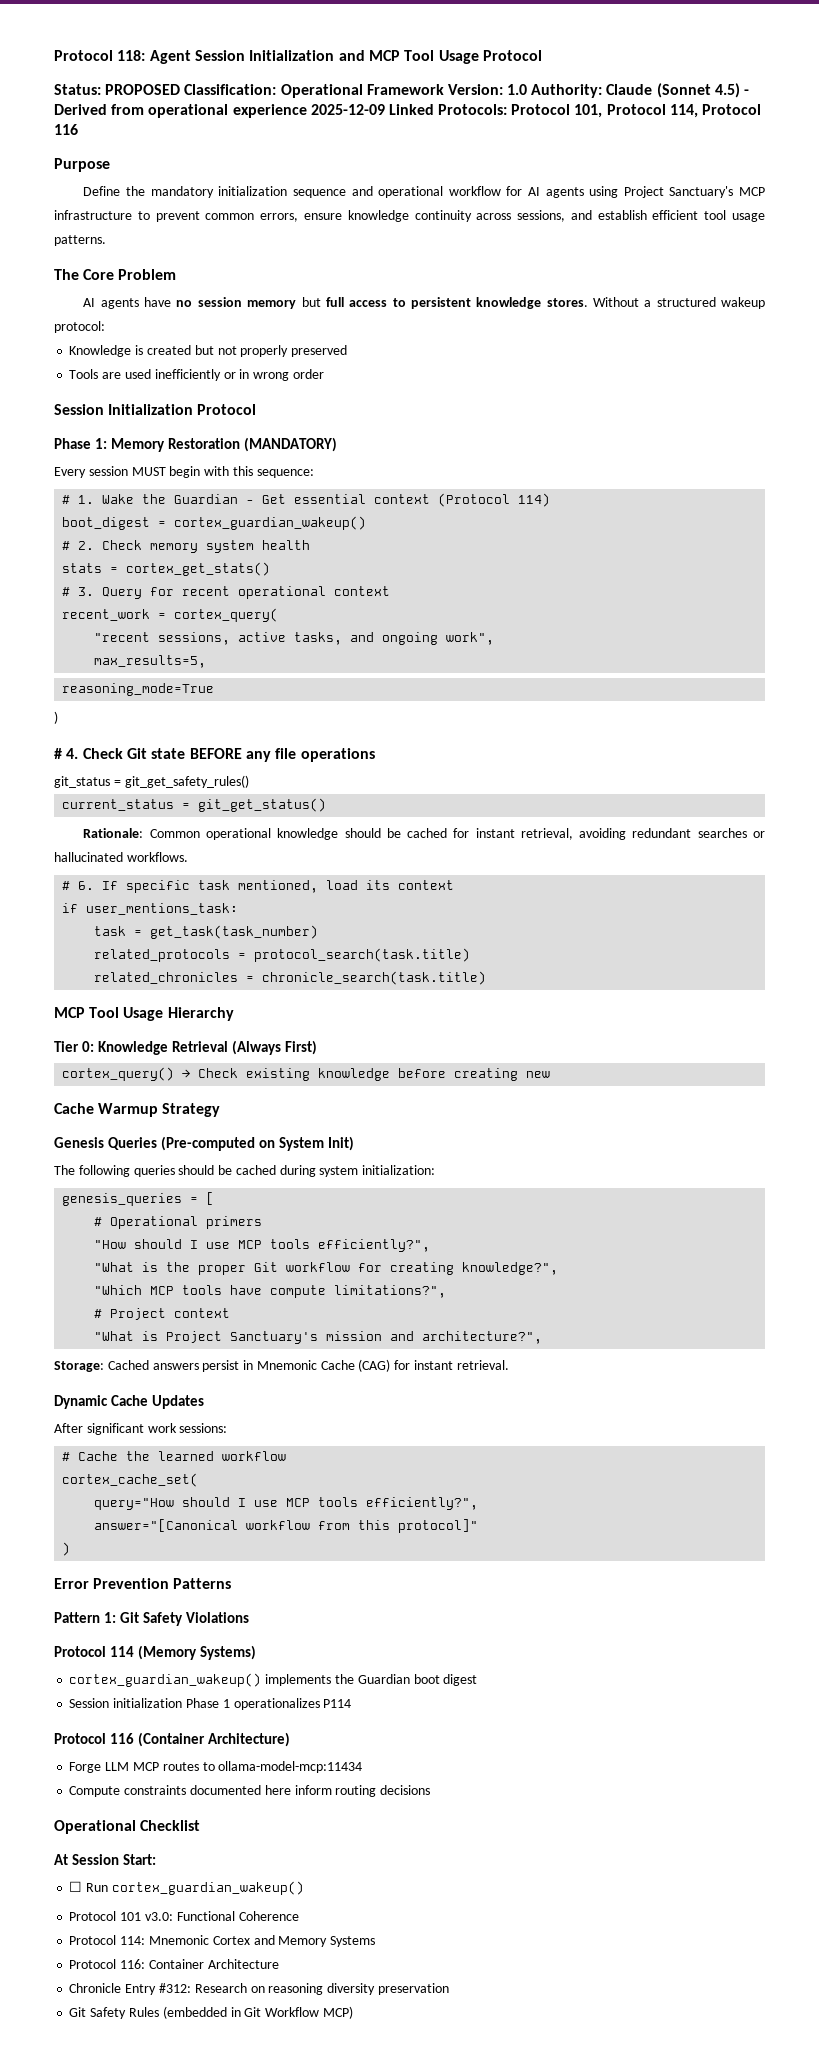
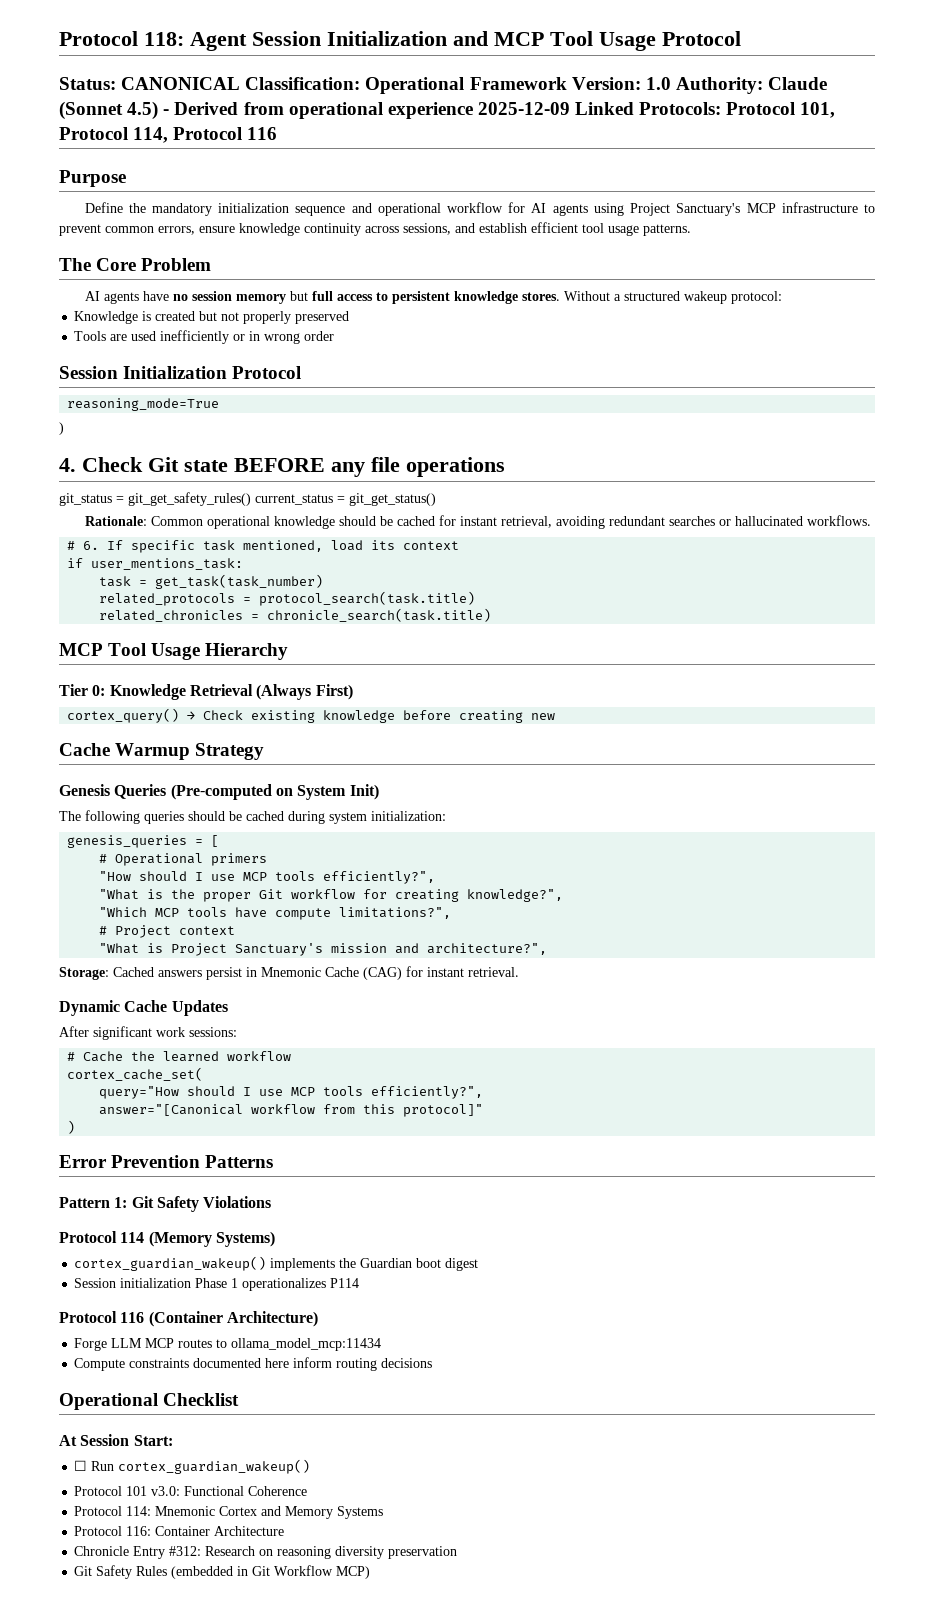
- Status: PROPOSED Classification: Operational Framework Version: 1.0 Authority: Claude (Sonnet 4.5) - Derived from operational experience 2025-12-09 Linked Protocols: Protocol 101, Protocol 114, Protocol 116
+ Status: CANONICAL Classification: Operational Framework Version: 1.0 Authority: Claude (Sonnet 4.5) - Derived from operational experience 2025-12-09 Linked Protocols: Protocol 101, Protocol 114, Protocol 116
- Phase 1: Memory Restoration (MANDATORY)
- Every session MUST begin with this sequence:
- # 1. Wake the Guardian - Get essential context (Protocol 114)
- boot_digest = cortex_guardian_wakeup()
- # 2. Check memory system health
- stats = cortex_get_stats()
- # 3. Query for recent operational context
- recent_work = cortex_query(
- "recent sessions, active tasks, and ongoing work",
- max_results=5,
- # 4. Check Git state BEFORE any file operations
+ 4. Check Git state BEFORE any file operations
- git_status = git_get_safety_rules()
- current_status = git_get_status()
+ git_status = git_get_safety_rules() current_status = git_get_status()
- Forge LLM MCP routes to ollama-model-mcp:11434
+ Forge LLM MCP routes to ollama_model_mcp:11434

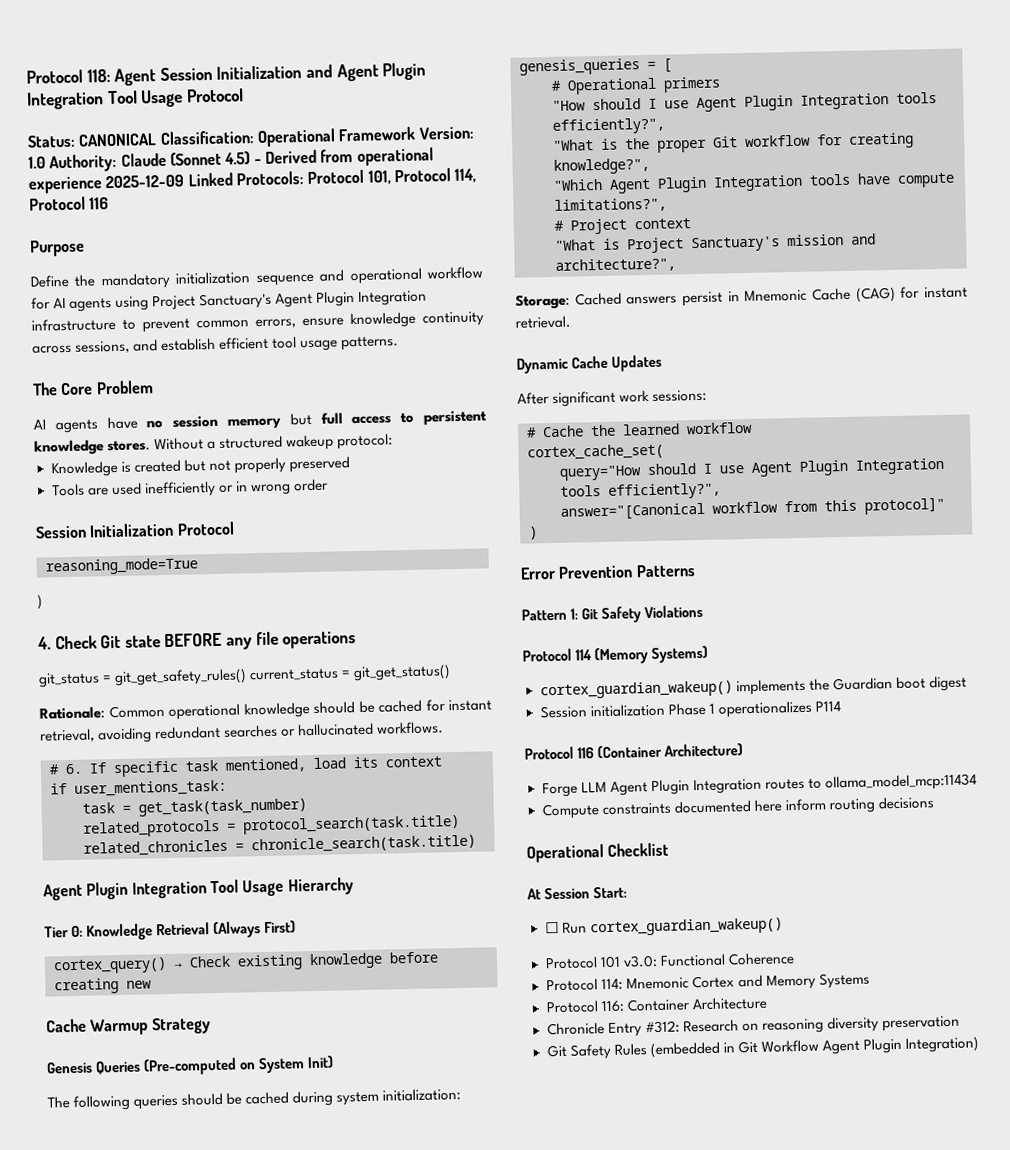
- Protocol 118: Agent Session Initialization and MCP Tool Usage Protocol
+ Protocol 118: Agent Session Initialization and Agent Plugin Integration Tool Usage Protocol
- Define the mandatory initialization sequence and operational workflow for AI agents using Project Sanctuary's MCP infrastructure to prevent common errors, ensure knowledge continuity across sessions, and establish efficient tool usage patterns.
+ Define the mandatory initialization sequence and operational workflow for AI agents using Project Sanctuary's Agent Plugin Integration infrastructure to prevent common errors, ensure knowledge continuity across sessions, and establish efficient tool usage patterns.
- MCP Tool Usage Hierarchy
+ Agent Plugin Integration Tool Usage Hierarchy
- "How should I use MCP tools efficiently?",
+ "How should I use Agent Plugin Integration tools efficiently?",
- "Which MCP tools have compute limitations?",
+ "Which Agent Plugin Integration tools have compute limitations?",
- query="How should I use MCP tools efficiently?",
+ query="How should I use Agent Plugin Integration tools efficiently?",
- Forge LLM MCP routes to ollama_model_mcp:11434
+ Forge LLM Agent Plugin Integration routes to ollama_model_mcp:11434
- Git Safety Rules (embedded in Git Workflow MCP)
+ Git Safety Rules (embedded in Git Workflow Agent Plugin Integration)

